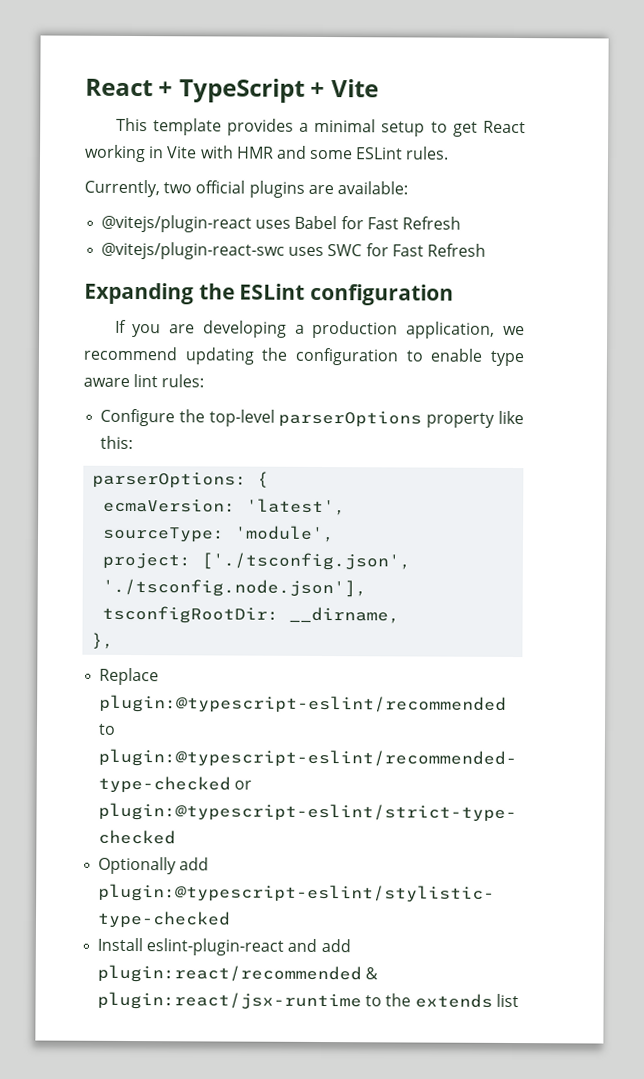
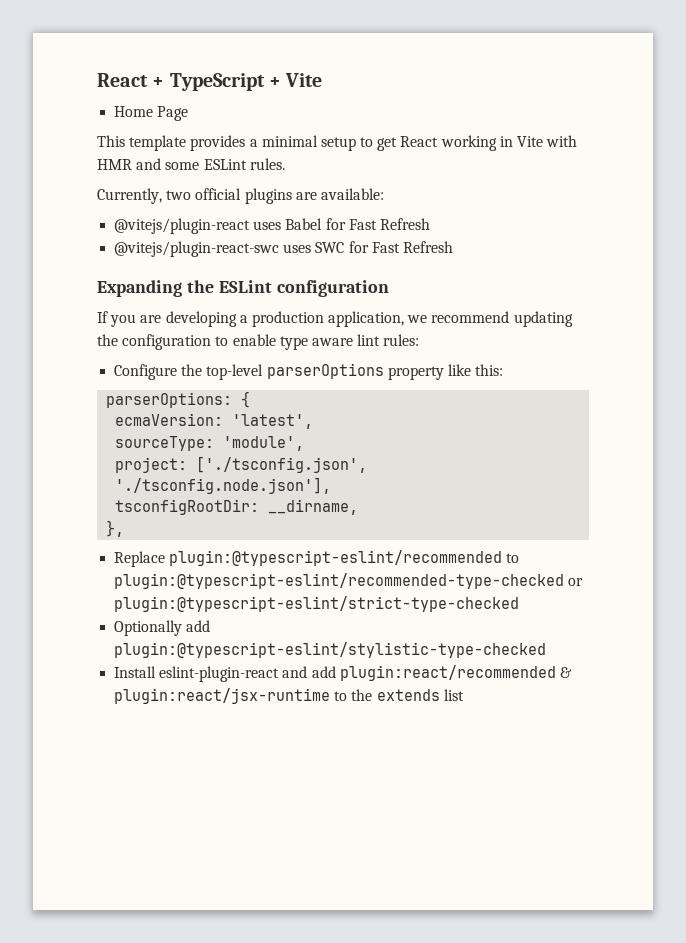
+ Home Page

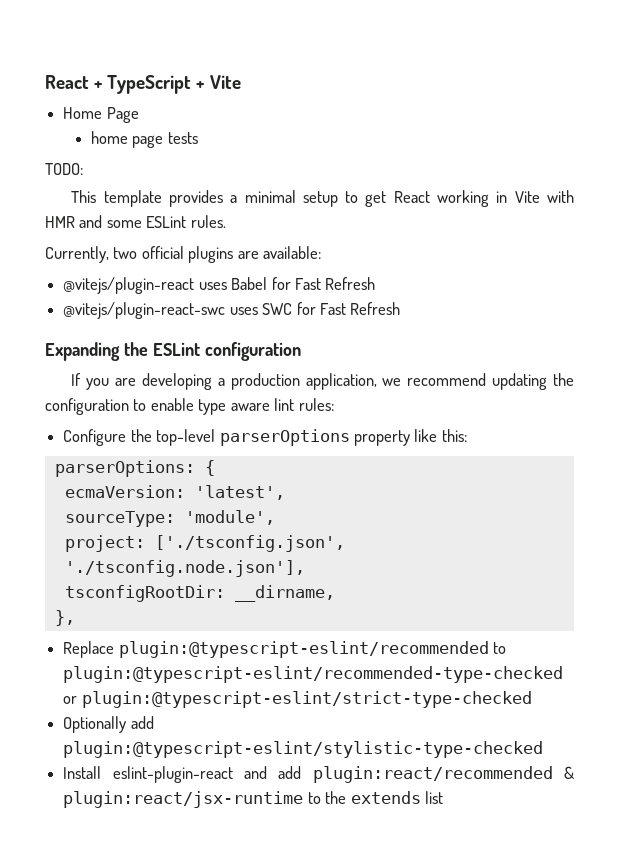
+ home page tests
+ TODO:

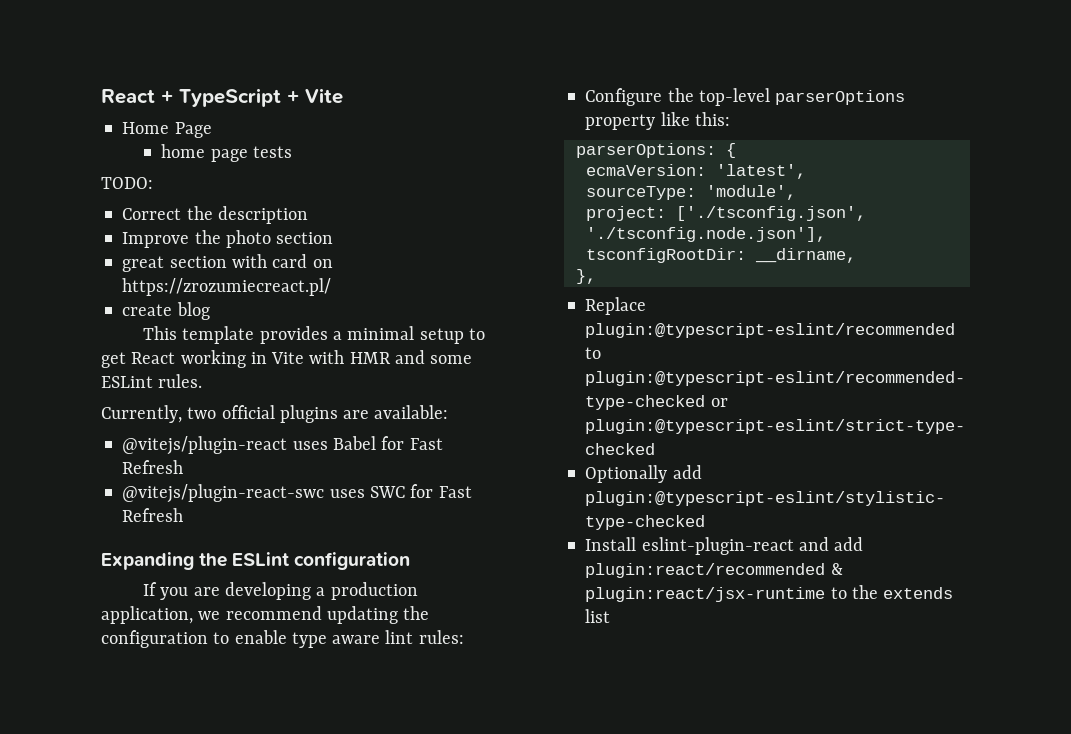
+ Correct the description
+ Improve the photo section
+ great section with card on https://zrozumiecreact.pl/
+ create blog

